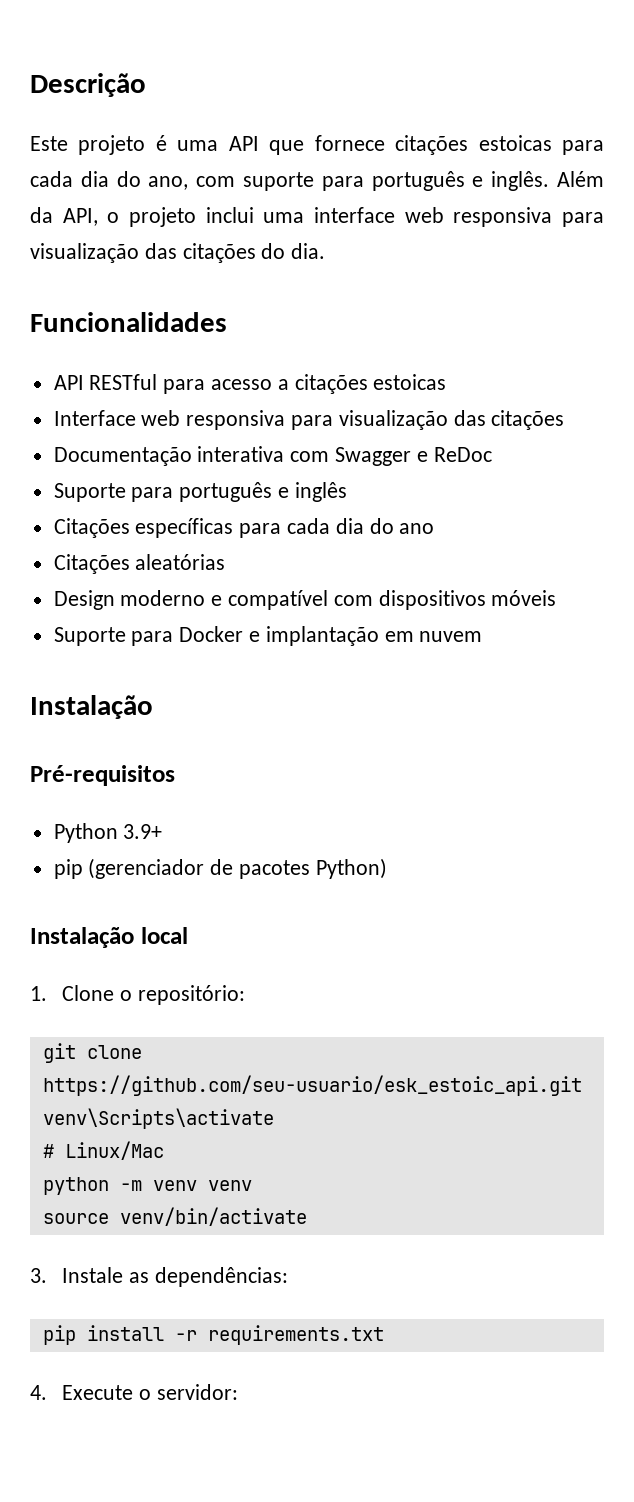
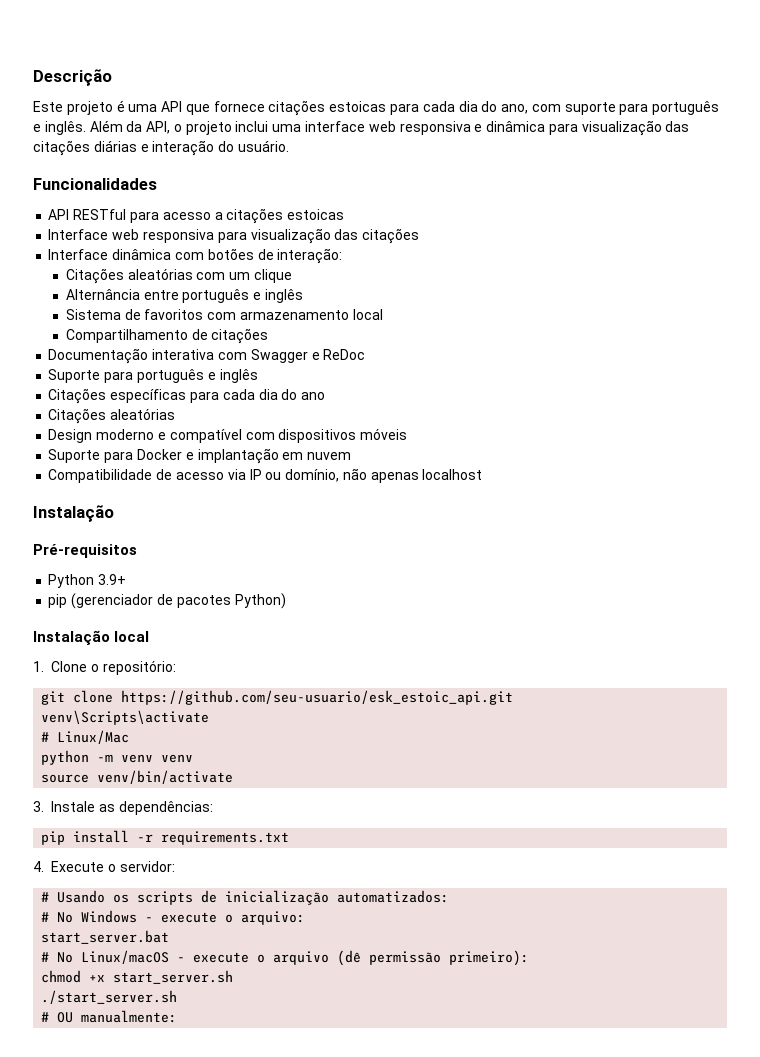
- Além da API, o projeto inclui uma interface web responsiva para visualização das citações do dia.
+ Além da API, o projeto inclui uma interface web responsiva e dinâmica para visualização das citações diárias e interação do usuário.
+ Interface dinâmica com botões de interação:
+ Citações aleatórias com um clique
+ Alternância entre português e inglês
+ Sistema de favoritos com armazenamento local
+ Compartilhamento de citações
+ Compatibilidade de acesso via IP ou domínio, não apenas localhost
+ # Usando os scripts de inicialização automatizados:
+ # No Windows - execute o arquivo:
+ start_server.bat
+ # No Linux/macOS - execute o arquivo (dê permissão primeiro):
+ chmod +x start_server.sh
+ ./start_server.sh
+ # OU manualmente:

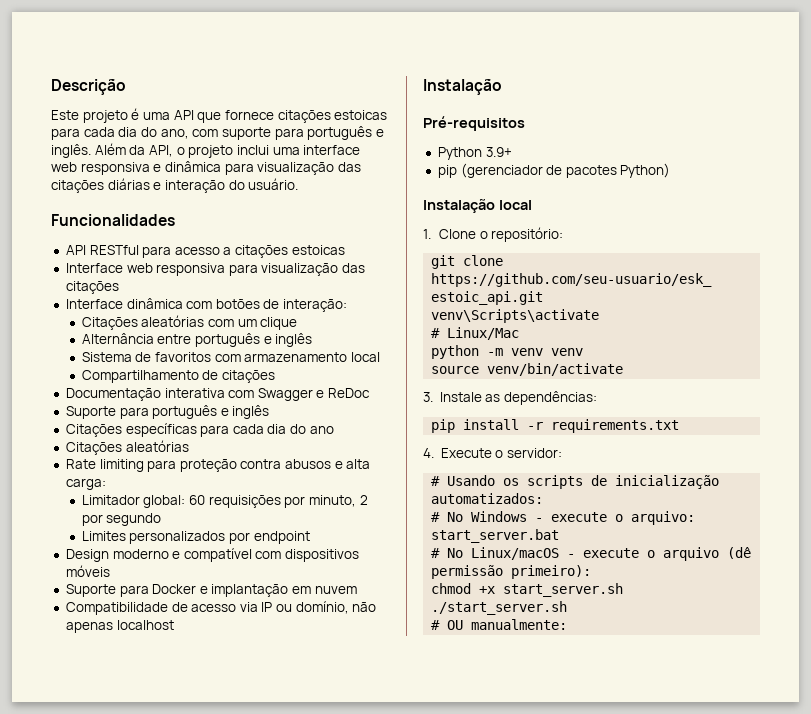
+ Rate limiting para proteção contra abusos e alta carga:
+ Limitador global: 60 requisições por minuto, 2 por segundo
+ Limites personalizados por endpoint

